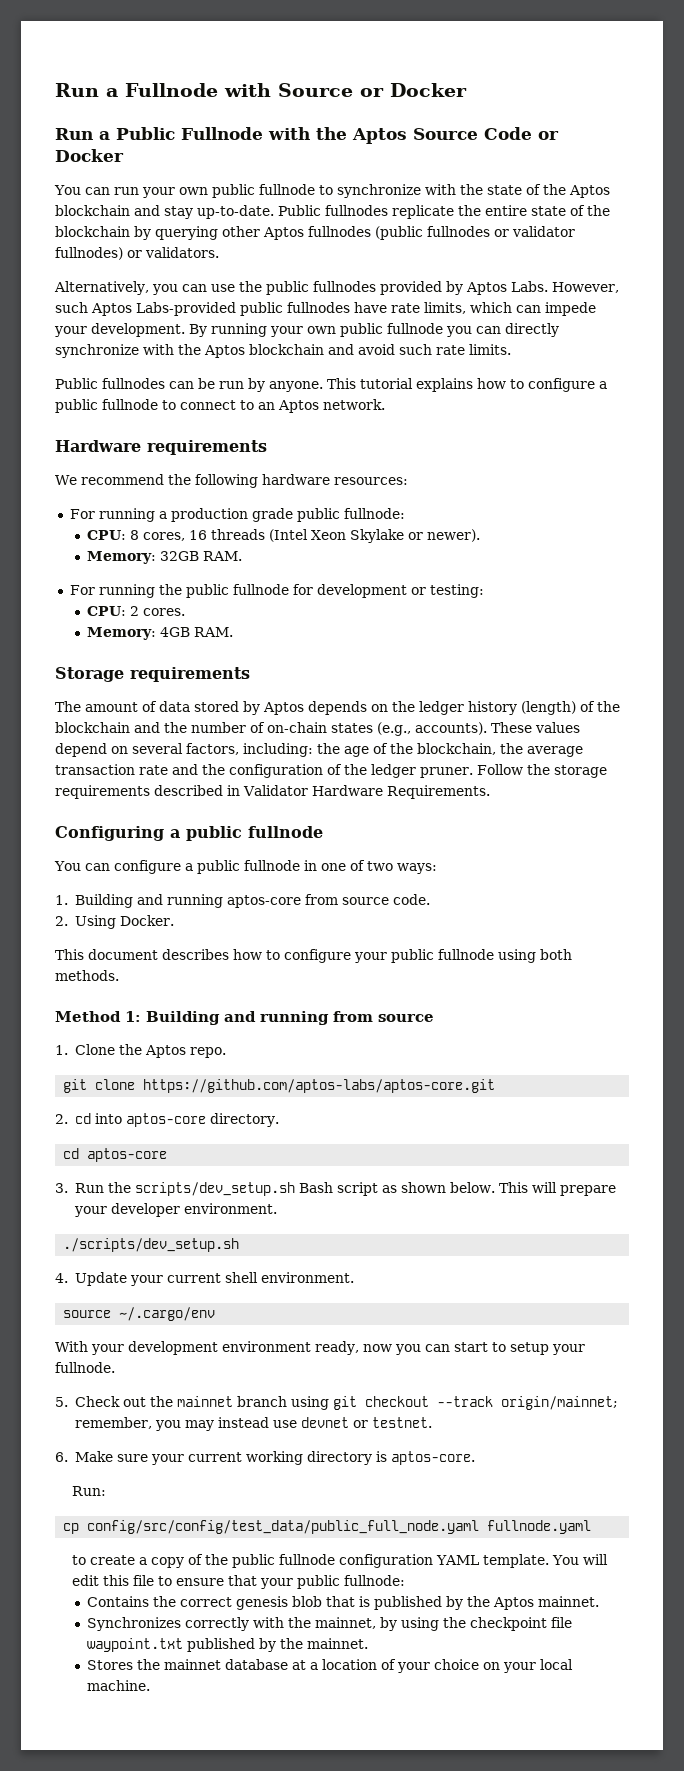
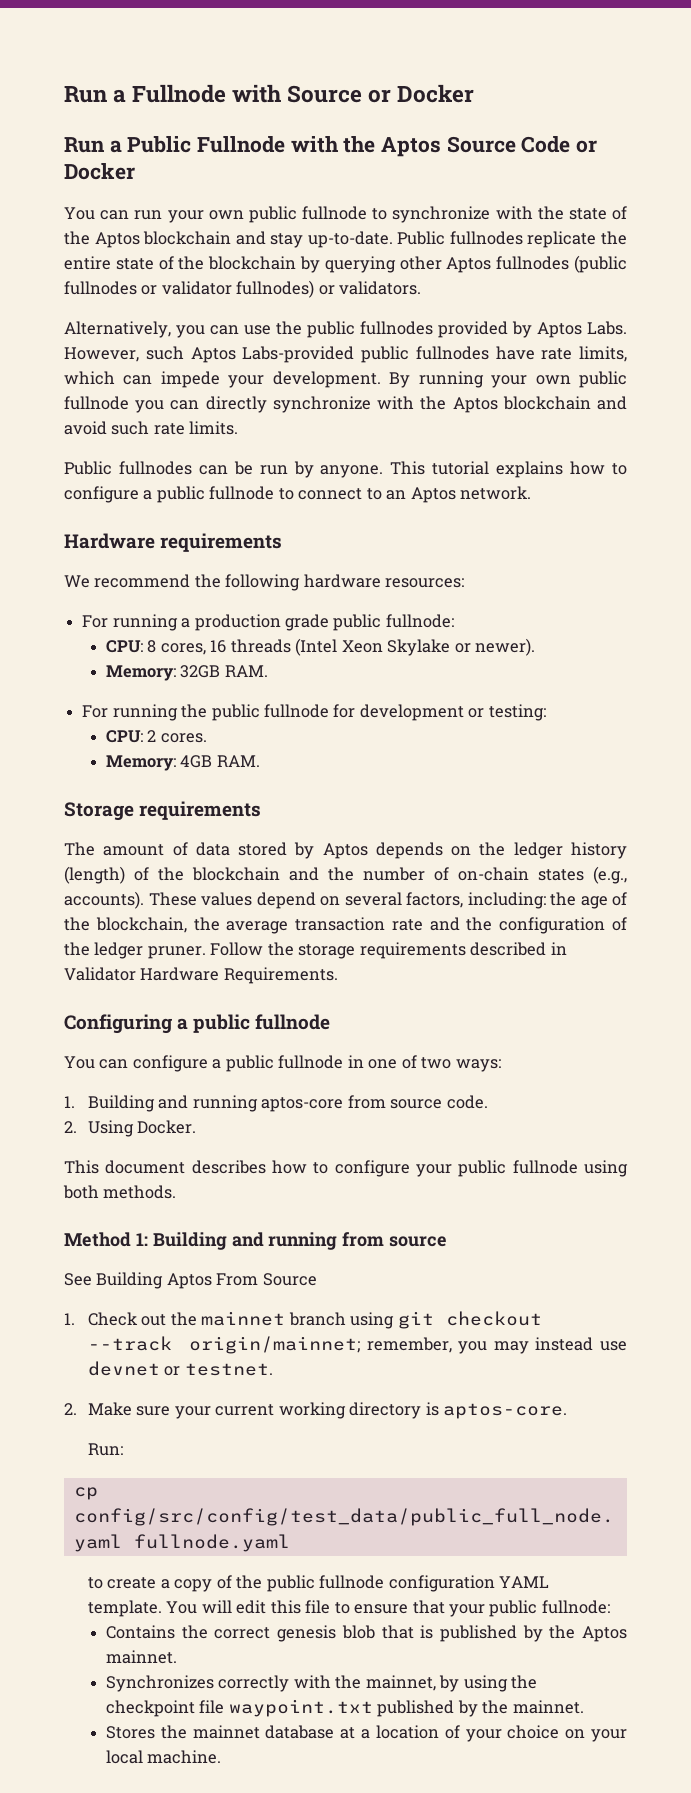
- 1. Clone the Aptos repo.
- git clone https://github.com/aptos-labs/aptos-core.git
- 2. cd into aptos-core directory.
- cd aptos-core
- 3. Run the scripts/dev_setup.sh Bash script as shown below. This will prepare your developer environment.
- ./scripts/dev_setup.sh
- 4. Update your current shell environment.
- source ~/.cargo/env
- With your development environment ready, now you can start to setup your fullnode.
- 5. Check out the mainnet branch using git checkout --track origin/mainnet; remember, you may instead use devnet or testnet.
+ See Building Aptos From Source
+ 1. Check out the mainnet branch using git checkout --track origin/mainnet; remember, you may instead use devnet or testnet.
- 6. Make sure your current working directory is aptos-core.
+ 2. Make sure your current working directory is aptos-core.

